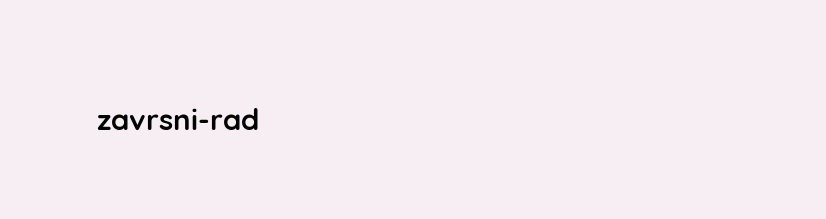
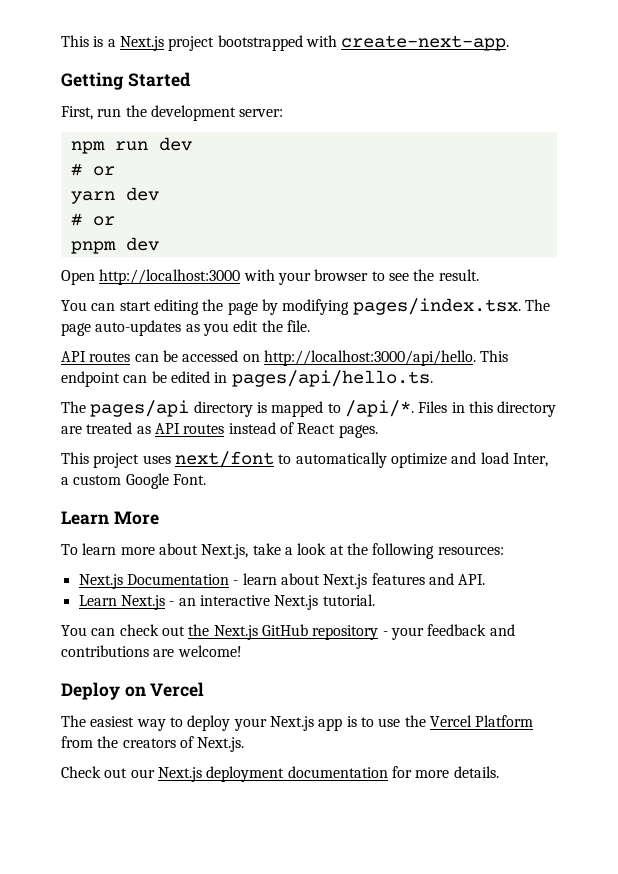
- zavrsni-rad
+ This is a Next.js project bootstrapped with create-next-app.
+ Getting Started
+ First, run the development server:
+ npm run dev
+ # or
+ yarn dev
+ # or
+ pnpm dev
+ Open http://localhost:3000 with your browser to see the result.
+ You can start editing the page by modifying pages/index.tsx. The page auto-updates as you edit the file.
+ API routes can be accessed on http://localhost:3000/api/hello. This endpoint can be edited in pages/api/hello.ts.
+ The pages/api directory is mapped to /api/*. Files in this directory are treated as API routes instead of React pages.
+ This project uses next/font to automatically optimize and load Inter, a custom Google Font.
+ Learn More
+ To learn more about Next.js, take a look at the following resources:
+ Next.js Documentation - learn about Next.js features and API.
+ Learn Next.js - an interactive Next.js tutorial.
+ You can check out the Next.js GitHub repository - your feedback and contributions are welcome!
+ Deploy on Vercel
+ The easiest way to deploy your Next.js app is to use the Vercel Platform from the creators of Next.js.
+ Check out our Next.js deployment documentation for more details.

